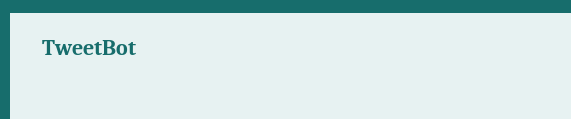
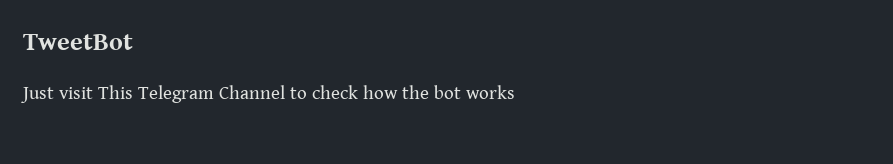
+ Just visit This Telegram Channel to check how the bot works

